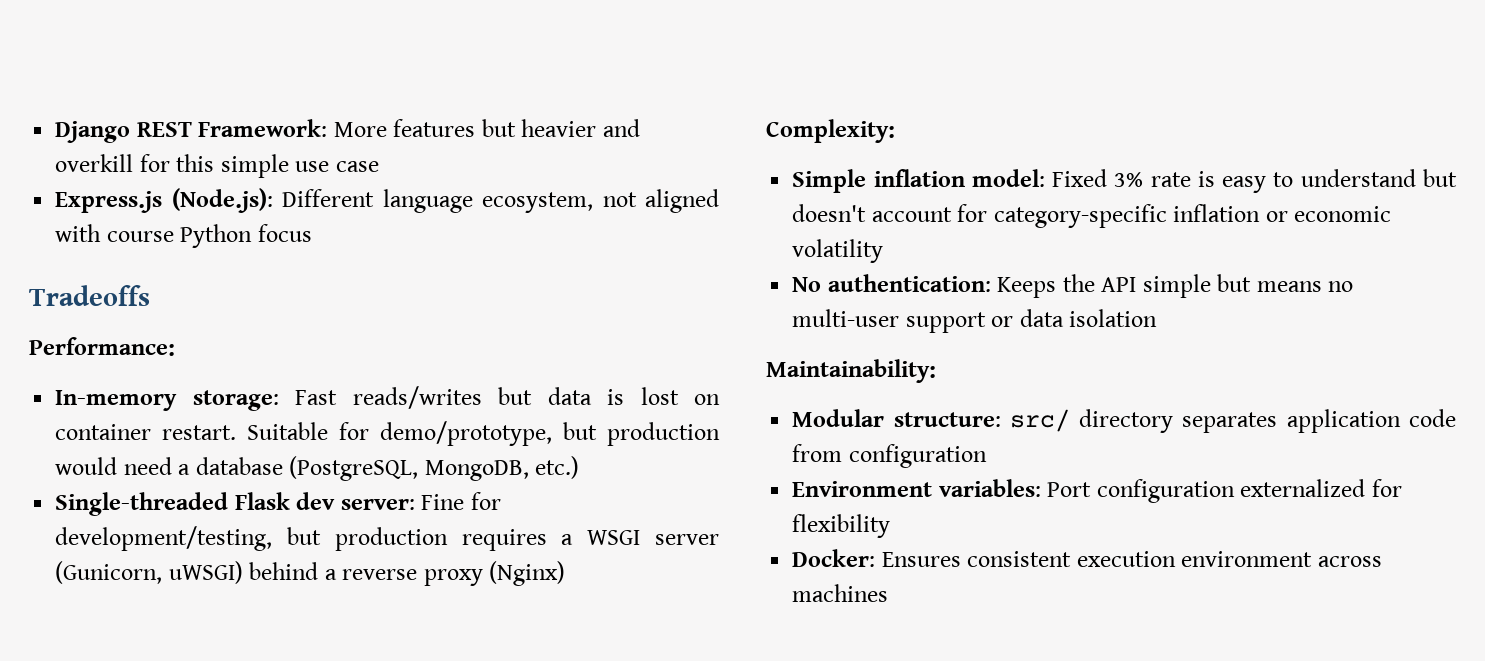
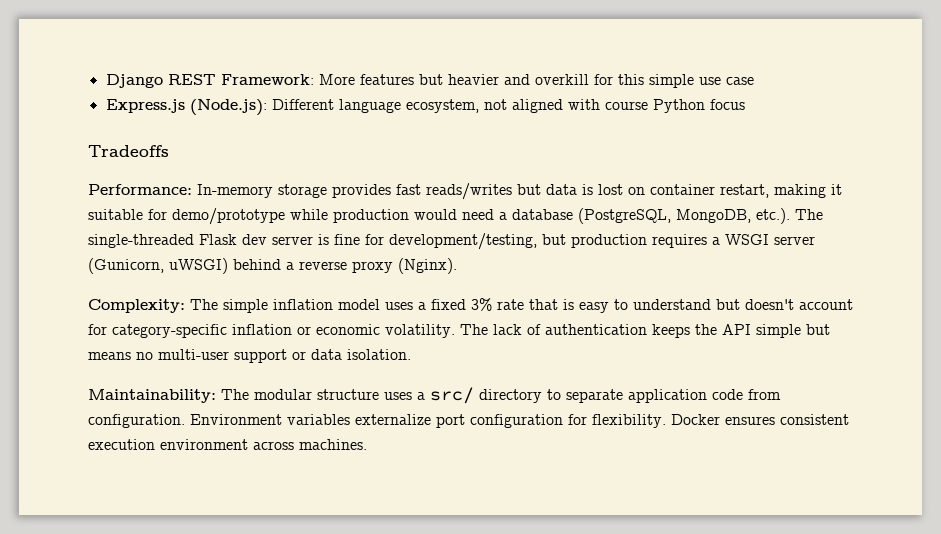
- Performance:
- In-memory storage: Fast reads/writes but data is lost on container restart. Suitable for demo/prototype, but production would need a database (PostgreSQL, MongoDB, etc.)
- Single-threaded Flask dev server: Fine for development/testing, but production requires a WSGI server (Gunicorn, uWSGI) behind a reverse proxy (Nginx)
+ Performance: In-memory storage provides fast reads/writes but data is lost on container restart, making it suitable for demo/prototype while production would need a database (PostgreSQL, MongoDB, etc.). The single-threaded Flask dev server is fine for development/testing, but production requires a WSGI server (Gunicorn, uWSGI) behind a reverse proxy (Nginx).
- Complexity:
- Simple inflation model: Fixed 3% rate is easy to understand but doesn't account for category-specific inflation or economic volatility
- No authentication: Keeps the API simple but means no multi-user support or data isolation
+ Complexity: The simple inflation model uses a fixed 3% rate that is easy to understand but doesn't account for category-specific inflation or economic volatility. The lack of authentication keeps the API simple but means no multi-user support or data isolation.
- Maintainability:
- Modular structure: src/ directory separates application code from configuration
- Environment variables: Port configuration externalized for flexibility
- Docker: Ensures consistent execution environment across machines
+ Maintainability: The modular structure uses a src/ directory to separate application code from configuration. Environment variables externalize port configuration for flexibility. Docker ensures consistent execution environment across machines.

